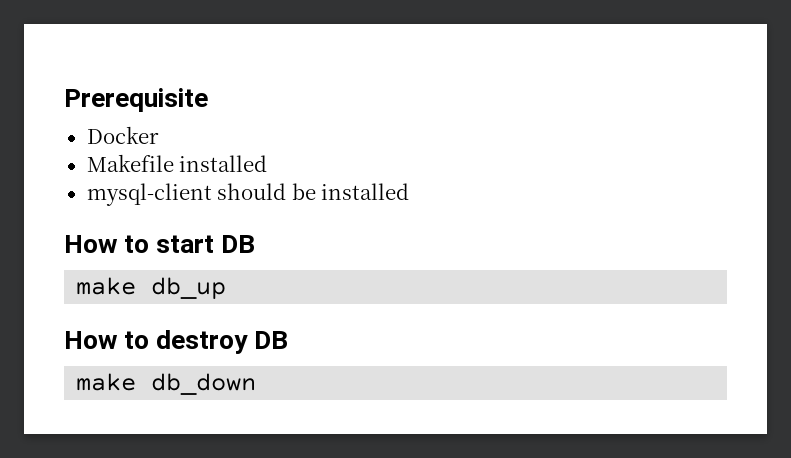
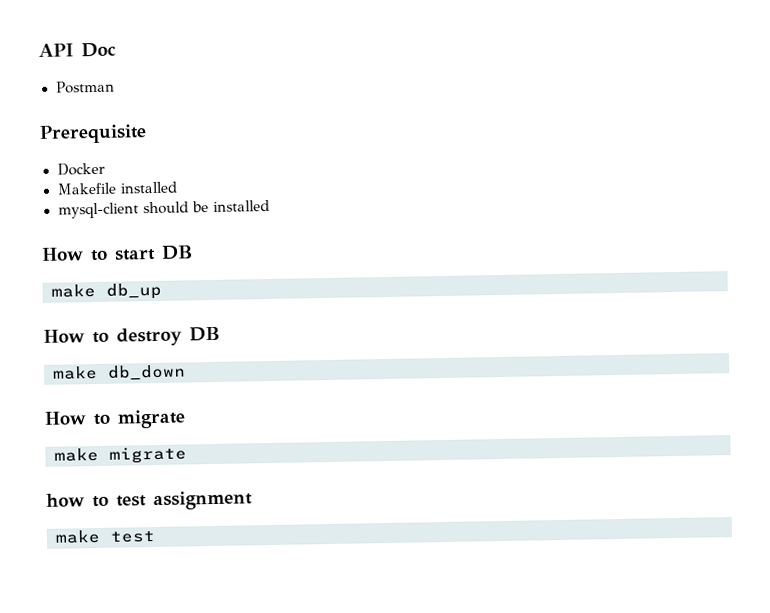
+ API Doc
+ Postman
+ How to migrate
+ make migrate
+ how to test assignment
+ make test

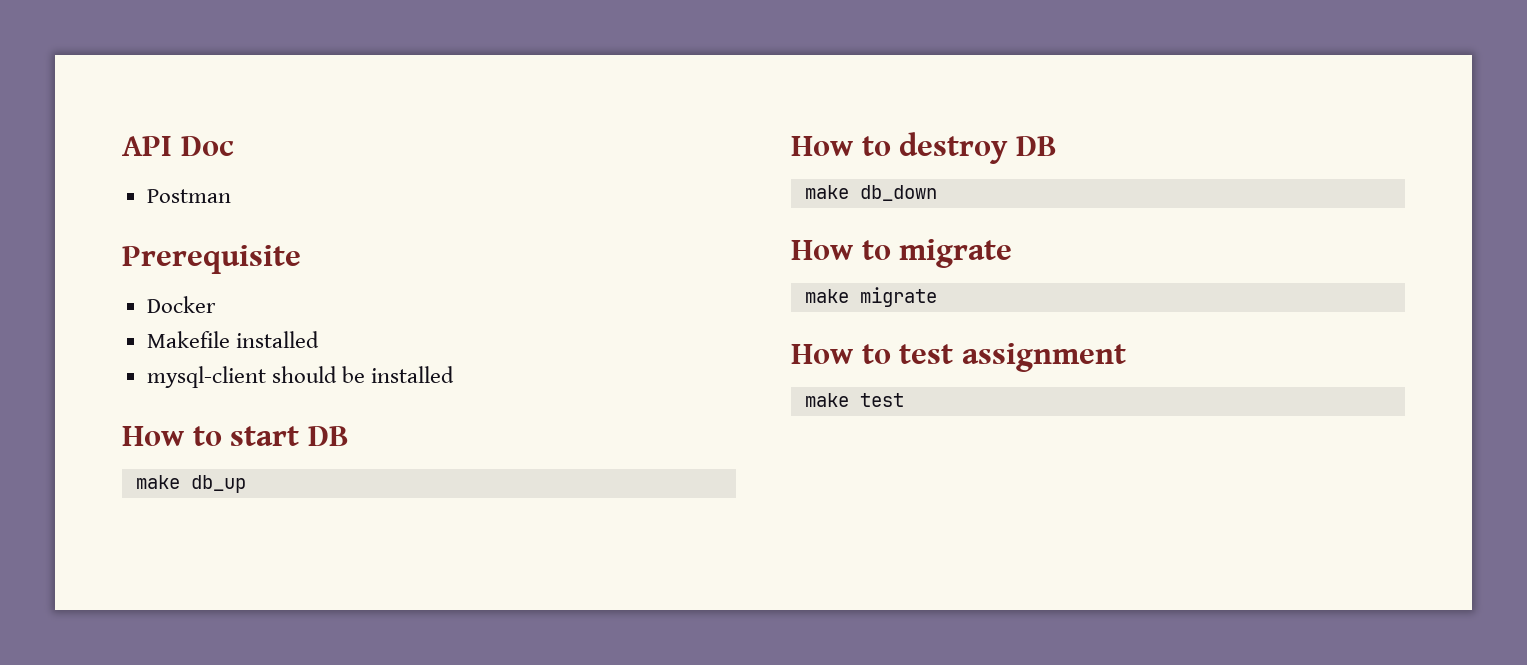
- how to test assignment
+ How to test assignment

